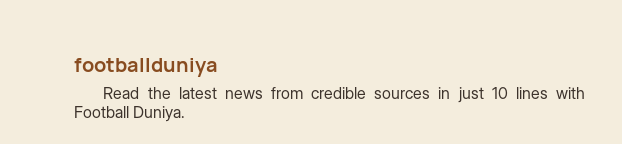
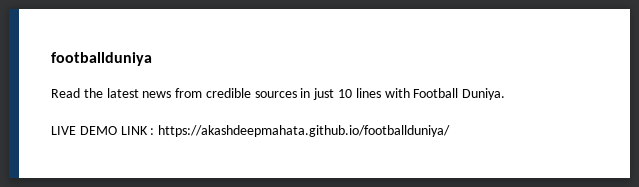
+ LIVE DEMO LINK : https://akashdeepmahata.github.io/footballduniya/

